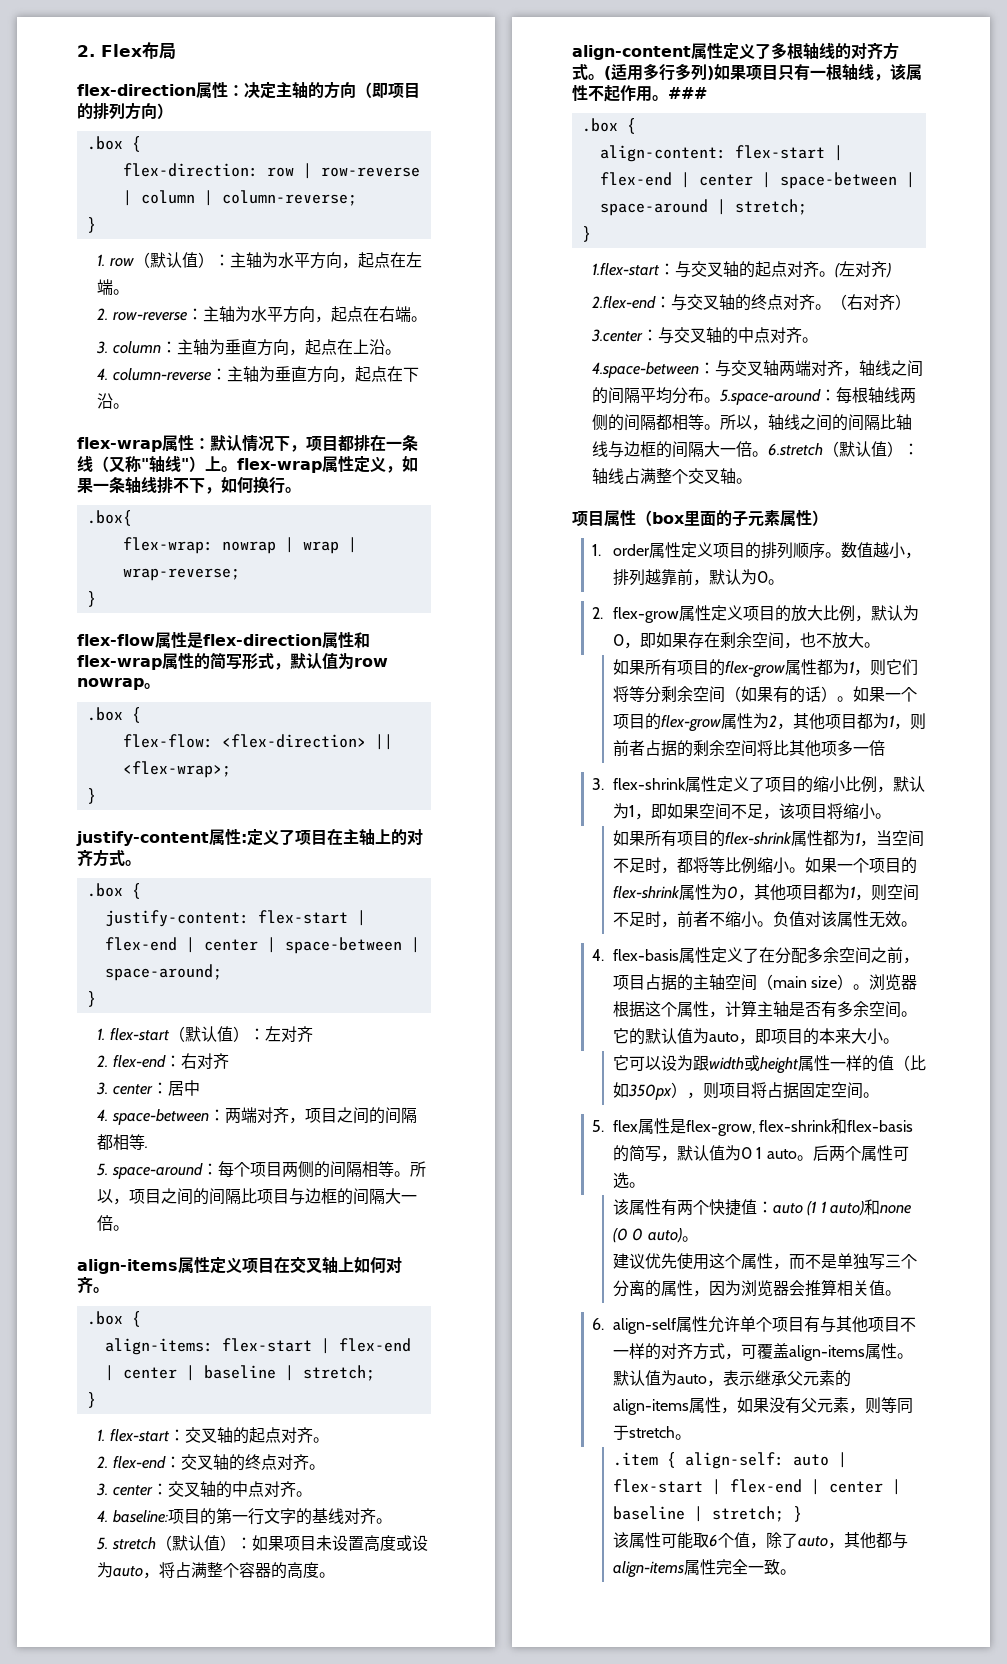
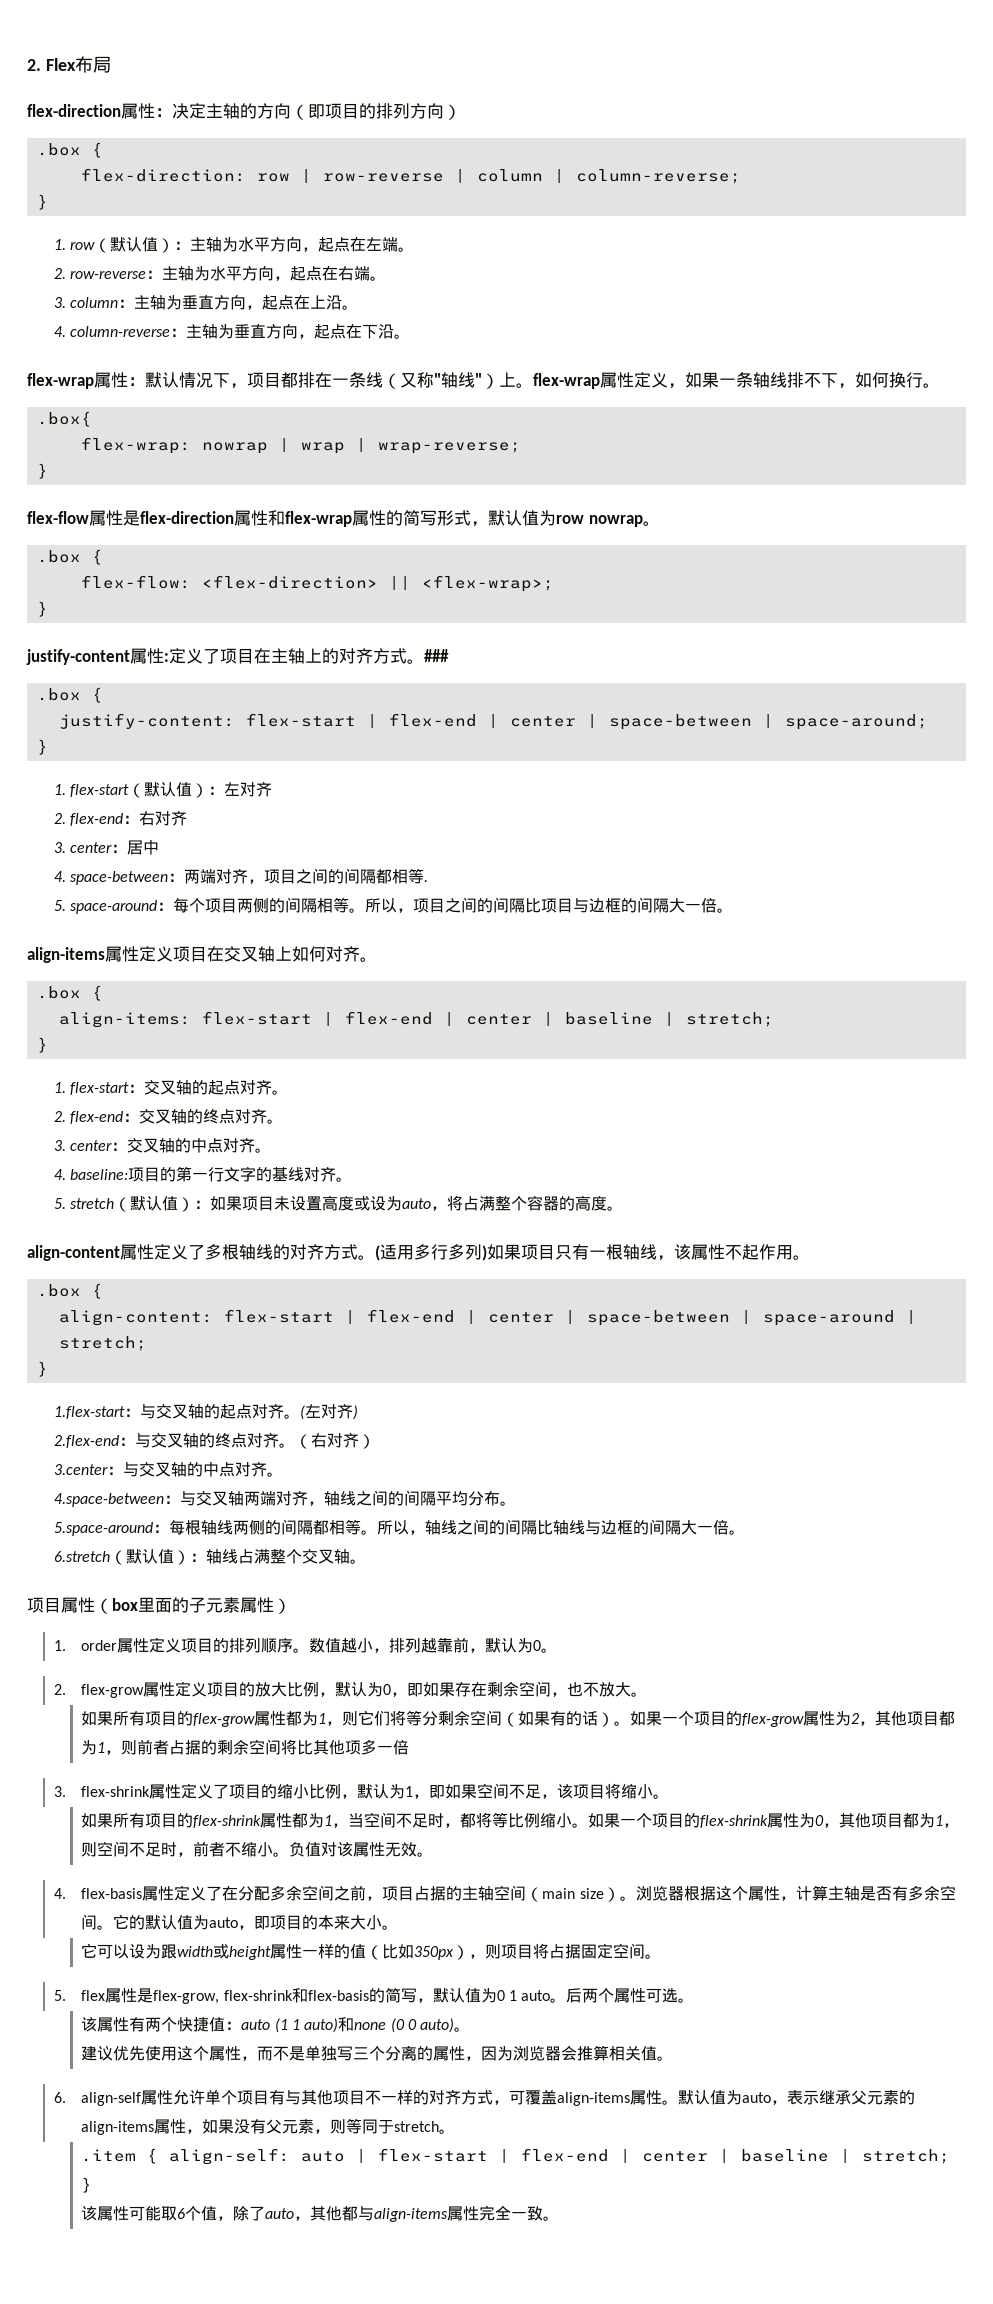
+ ###
- ###
- 4.space-between：与交叉轴两端对齐，轴线之间的间隔平均分布。5.space-around：每根轴线两侧的间隔都相等。
+ 4.space-between：与交叉轴两端对齐，轴线之间的间隔平均分布。
+ 5.space-around：每根轴线两侧的间隔都相等。
- 所以，轴线之间的间隔比轴线与边框的间隔大一倍。6.stretch（默认值）：轴线占满整个交叉轴。
+ 所以，轴线之间的间隔比轴线与边框的间隔大一倍。
+ 6.stretch（默认值）：轴线占满整个交叉轴。

